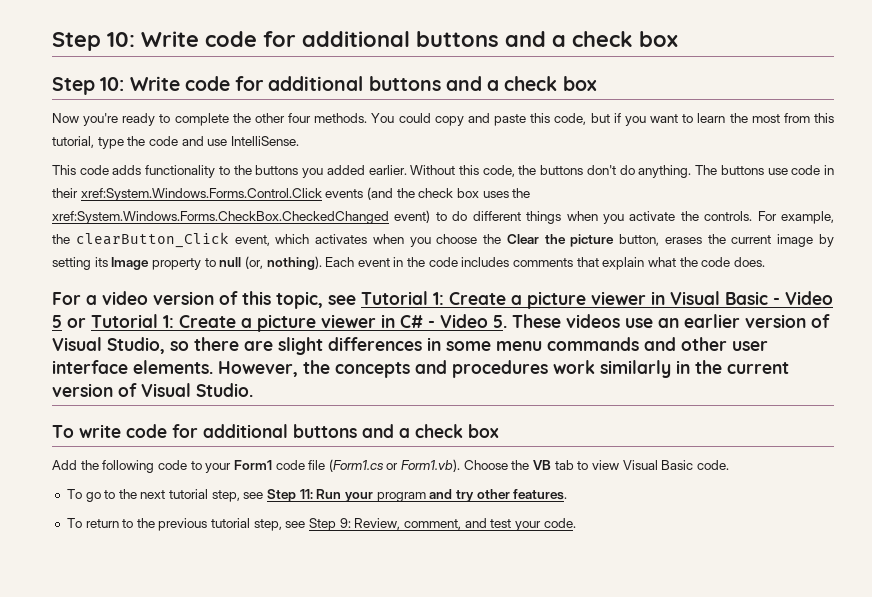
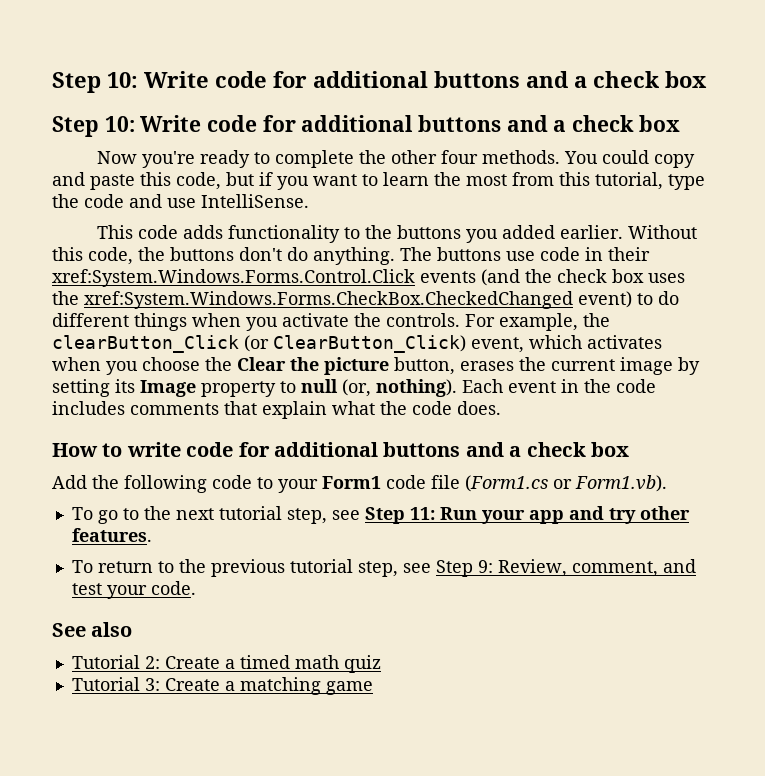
- For example, the clearButton_Click event, which activates when you choose the Clear the picture button, erases the current image by setting its Image property to null (or, nothing).
+ For example, the clearButton_Click (or ClearButton_Click) event, which activates when you choose the Clear the picture button, erases the current image by setting its Image property to null (or, nothing).
- For a video version of this topic, see Tutorial 1: Create a picture viewer in Visual Basic - Video 5 or Tutorial 1: Create a picture viewer in C# - Video 5. These videos use an earlier version of Visual Studio, so there are slight differences in some menu commands and other user interface elements. However, the concepts and procedures work similarly in the current version of Visual Studio.
- To write code for additional buttons and a check box
+ How to write code for additional buttons and a check box
- Add the following code to your Form1 code file (Form1.cs or Form1.vb). Choose the VB tab to view Visual Basic code.
+ Add the following code to your Form1 code file (Form1.cs or Form1.vb).
- To go to the next tutorial step, see Step 11: Run your program and try other features.
+ To go to the next tutorial step, see Step 11: Run your app and try other features.
+ See also
+ Tutorial 2: Create a timed math quiz
+ Tutorial 3: Create a matching game

